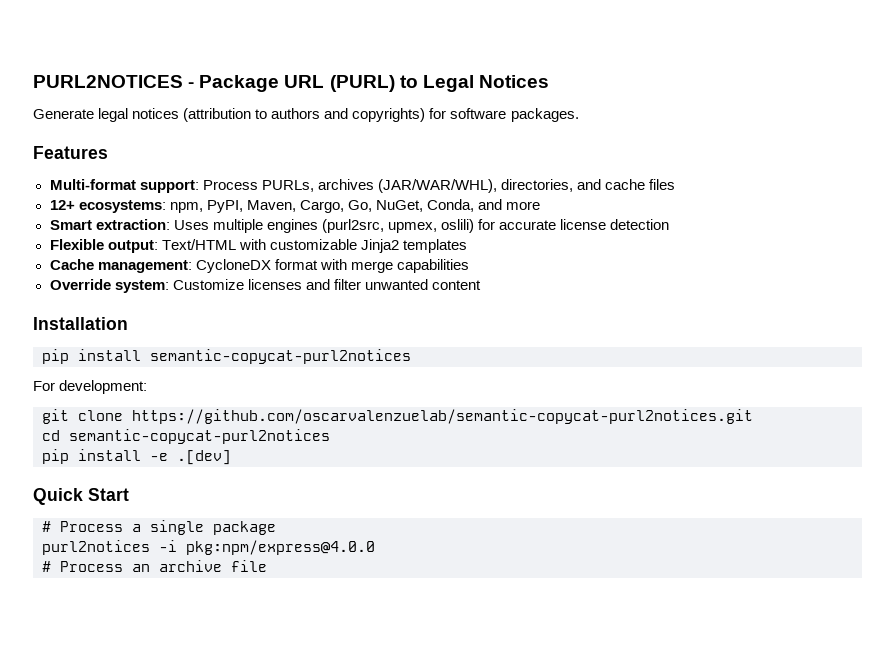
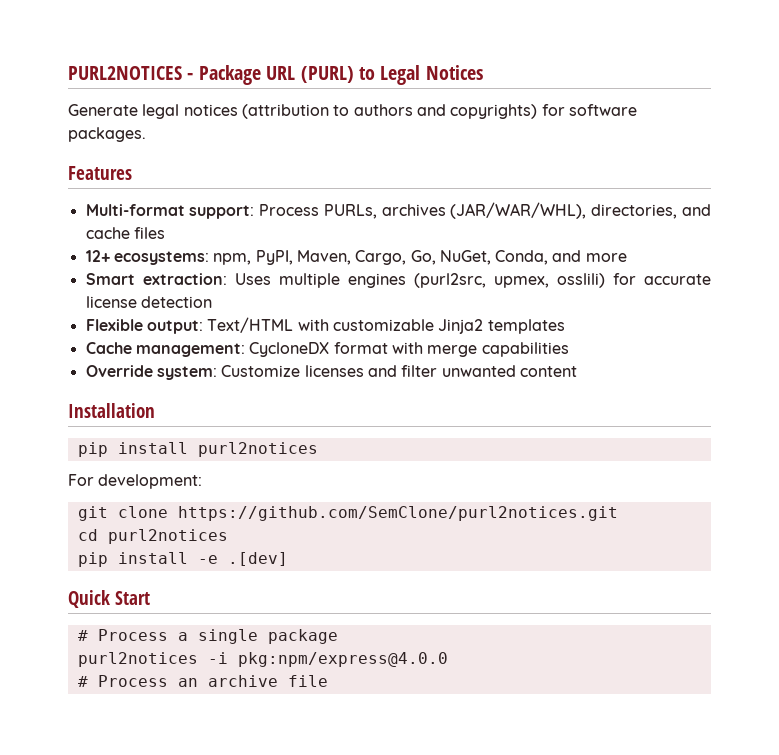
- Smart extraction: Uses multiple engines (purl2src, upmex, oslili) for accurate license detection
+ Smart extraction: Uses multiple engines (purl2src, upmex, osslili) for accurate license detection
- pip install semantic-copycat-purl2notices
+ pip install purl2notices
- git clone https://github.com/oscarvalenzuelab/semantic-copycat-purl2notices.git
+ git clone https://github.com/SemClone/purl2notices.git
- cd semantic-copycat-purl2notices
+ cd purl2notices

